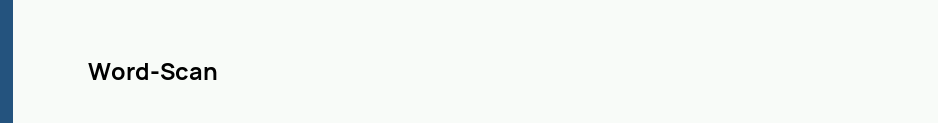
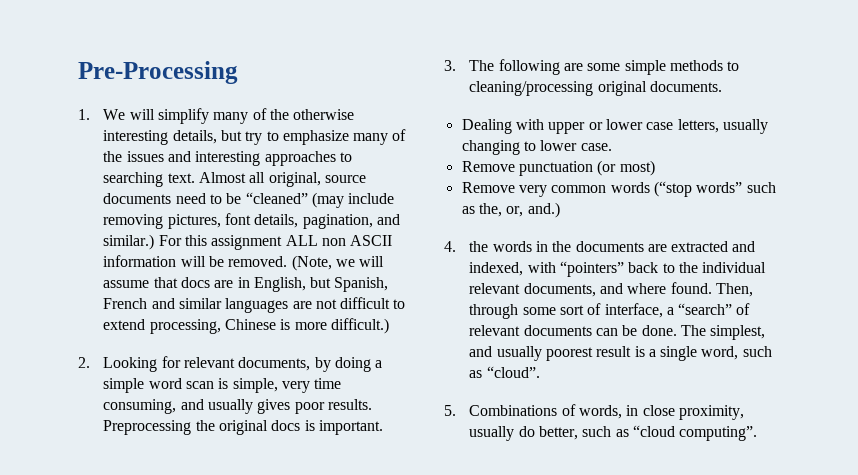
- Word-Scan
+ Pre-Processing
+ 1. We will simplify many of the otherwise interesting details, but try to emphasize many of the issues and interesting approaches to searching text. Almost all original, source documents need to be “cleaned” (may include removing pictures, font details, pagination, and similar.) For this assignment ALL non ASCII information will be removed. (Note, we will assume that docs are in English, but Spanish, French and similar languages are not difficult to extend processing, Chinese is more difficult.)
+ 2. Looking for relevant documents, by doing a simple word scan is simple, very time consuming, and usually gives poor results. Preprocessing the original docs is important.
+ 3. The following are some simple methods to cleaning/processing original documents.
+ Dealing with upper or lower case letters, usually changing to lower case.
+ Remove punctuation (or most)
+ Remove very common words (“stop words” such as the, or, and.)
+ 4. the words in the documents are extracted and indexed, with “pointers” back to the individual relevant documents, and where found. Then, through some sort of interface, a “search” of relevant documents can be done. The simplest, and usually poorest result is a single word, such as “cloud”.
+ 5. Combinations of words, in close proximity, usually do better, such as “cloud computing”.

